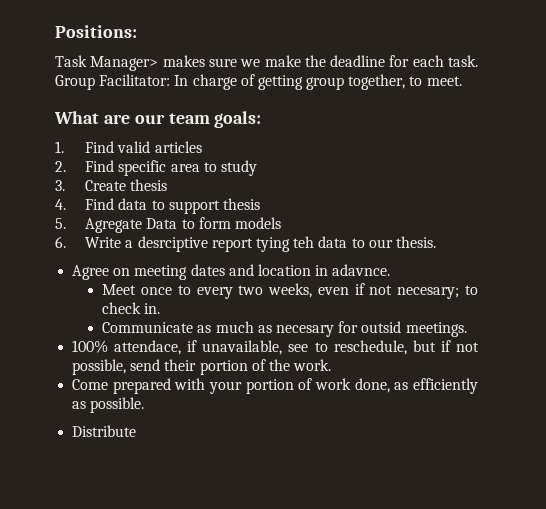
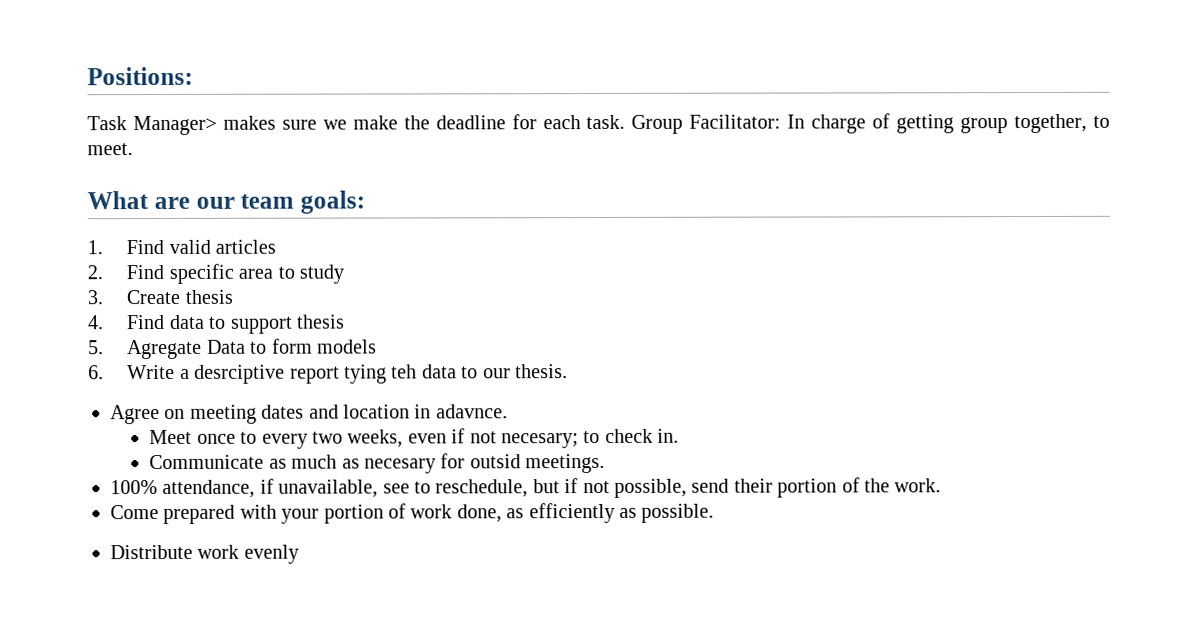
- 100% attendace, if unavailable, see to reschedule, but if not possible, send their portion of the work.
+ 100% attendance, if unavailable, see to reschedule, but if not possible, send their portion of the work.
- Distribute
+ Distribute work evenly

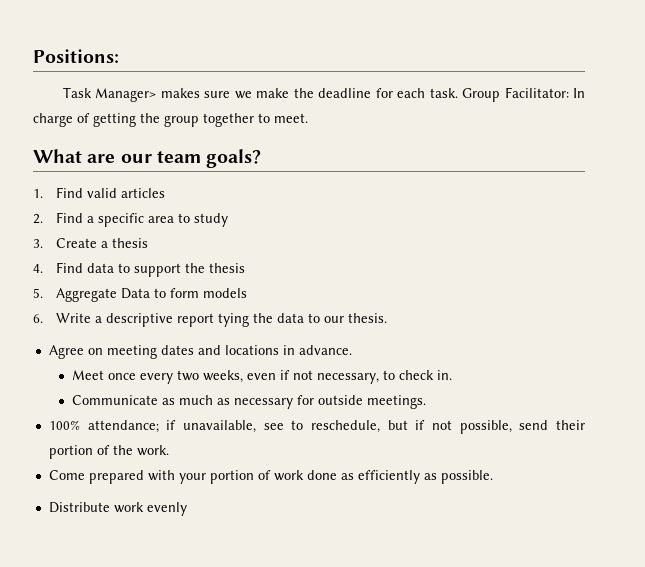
- Group Facilitator: In charge of getting group together, to meet.
+ Group Facilitator: In charge of getting the group together to meet.
- What are our team goals:
+ What are our team goals?
- 2. Find specific area to study
+ 2. Find a specific area to study
- 3. Create thesis
+ 3. Create a thesis
- 4. Find data to support thesis
+ 4. Find data to support the thesis
- 5. Agregate Data to form models
+ 5. Aggregate Data to form models
- 6. Write a desrciptive report tying teh data to our thesis.
+ 6. Write a descriptive report tying the data to our thesis.
- Agree on meeting dates and location in adavnce.
+ Agree on meeting dates and locations in advance.
- Meet once to every two weeks, even if not necesary; to check in.
+ Meet once every two weeks, even if not necessary, to check in.
- Communicate as much as necesary for outsid meetings.
+ Communicate as much as necessary for outside meetings.
- 100% attendance, if unavailable, see to reschedule, but if not possible, send their portion of the work.
+ 100% attendance; if unavailable, see to reschedule, but if not possible, send their portion of the work.
- Come prepared with your portion of work done, as efficiently as possible.
+ Come prepared with your portion of work done as efficiently as possible.

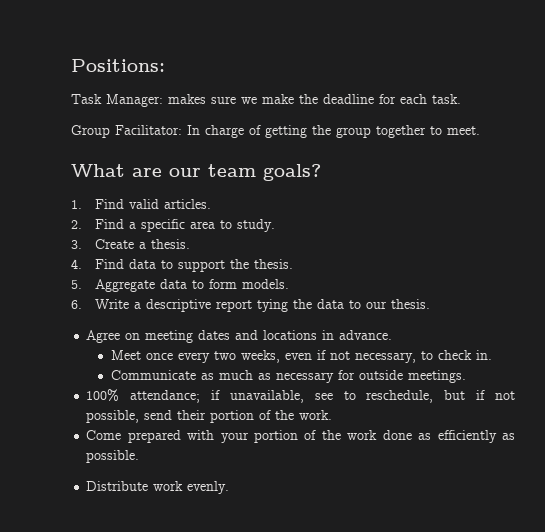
- Task Manager> makes sure we make the deadline for each task. Group Facilitator: In charge of getting the group together to meet.
+ Task Manager: makes sure we make the deadline for each task.
+ Group Facilitator: In charge of getting the group together to meet.
- 1. Find valid articles
+ 1. Find valid articles.
- 2. Find a specific area to study
+ 2. Find a specific area to study.
- 3. Create a thesis
+ 3. Create a thesis.
- 4. Find data to support the thesis
+ 4. Find data to support the thesis.
- 5. Aggregate Data to form models
+ 5. Aggregate data to form models.
- Come prepared with your portion of work done as efficiently as possible.
+ Come prepared with your portion of the work done as efficiently as possible.
- Distribute work evenly
+ Distribute work evenly.

